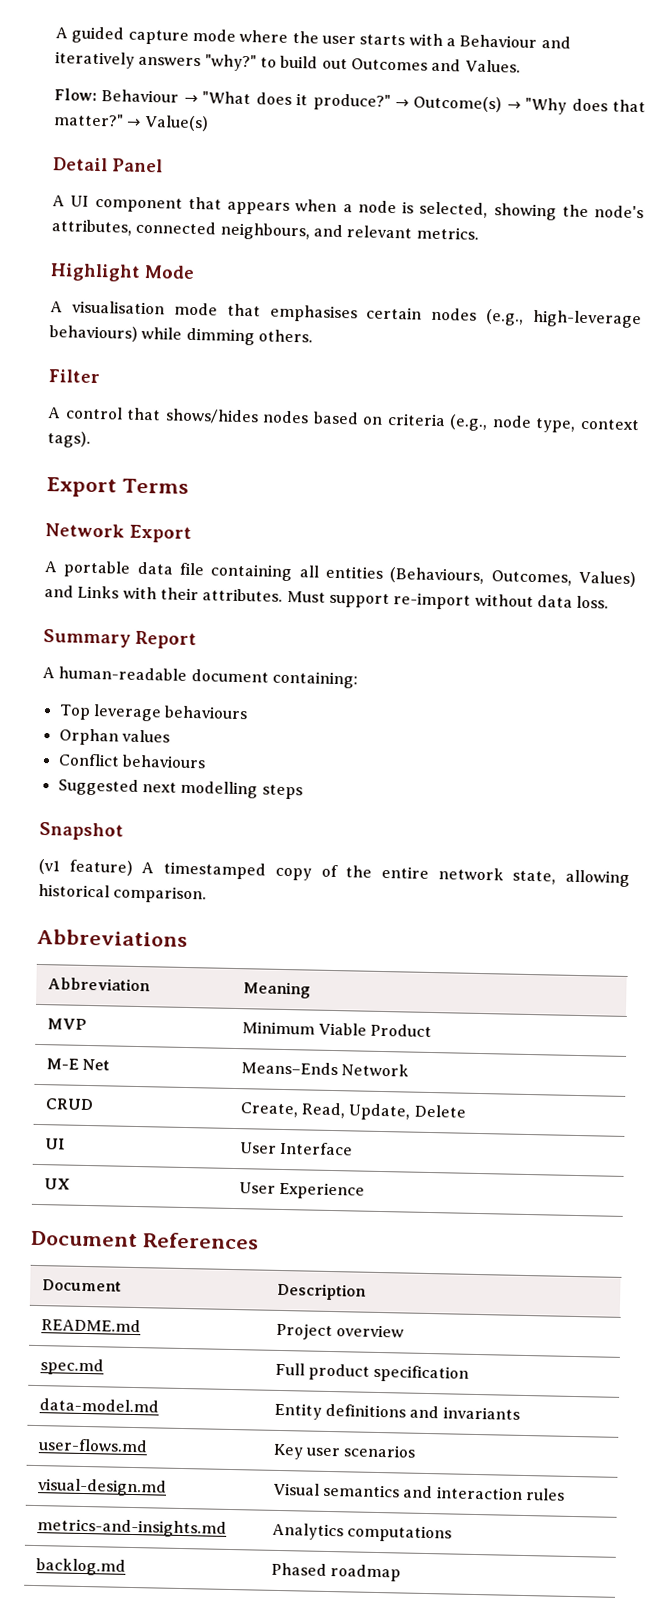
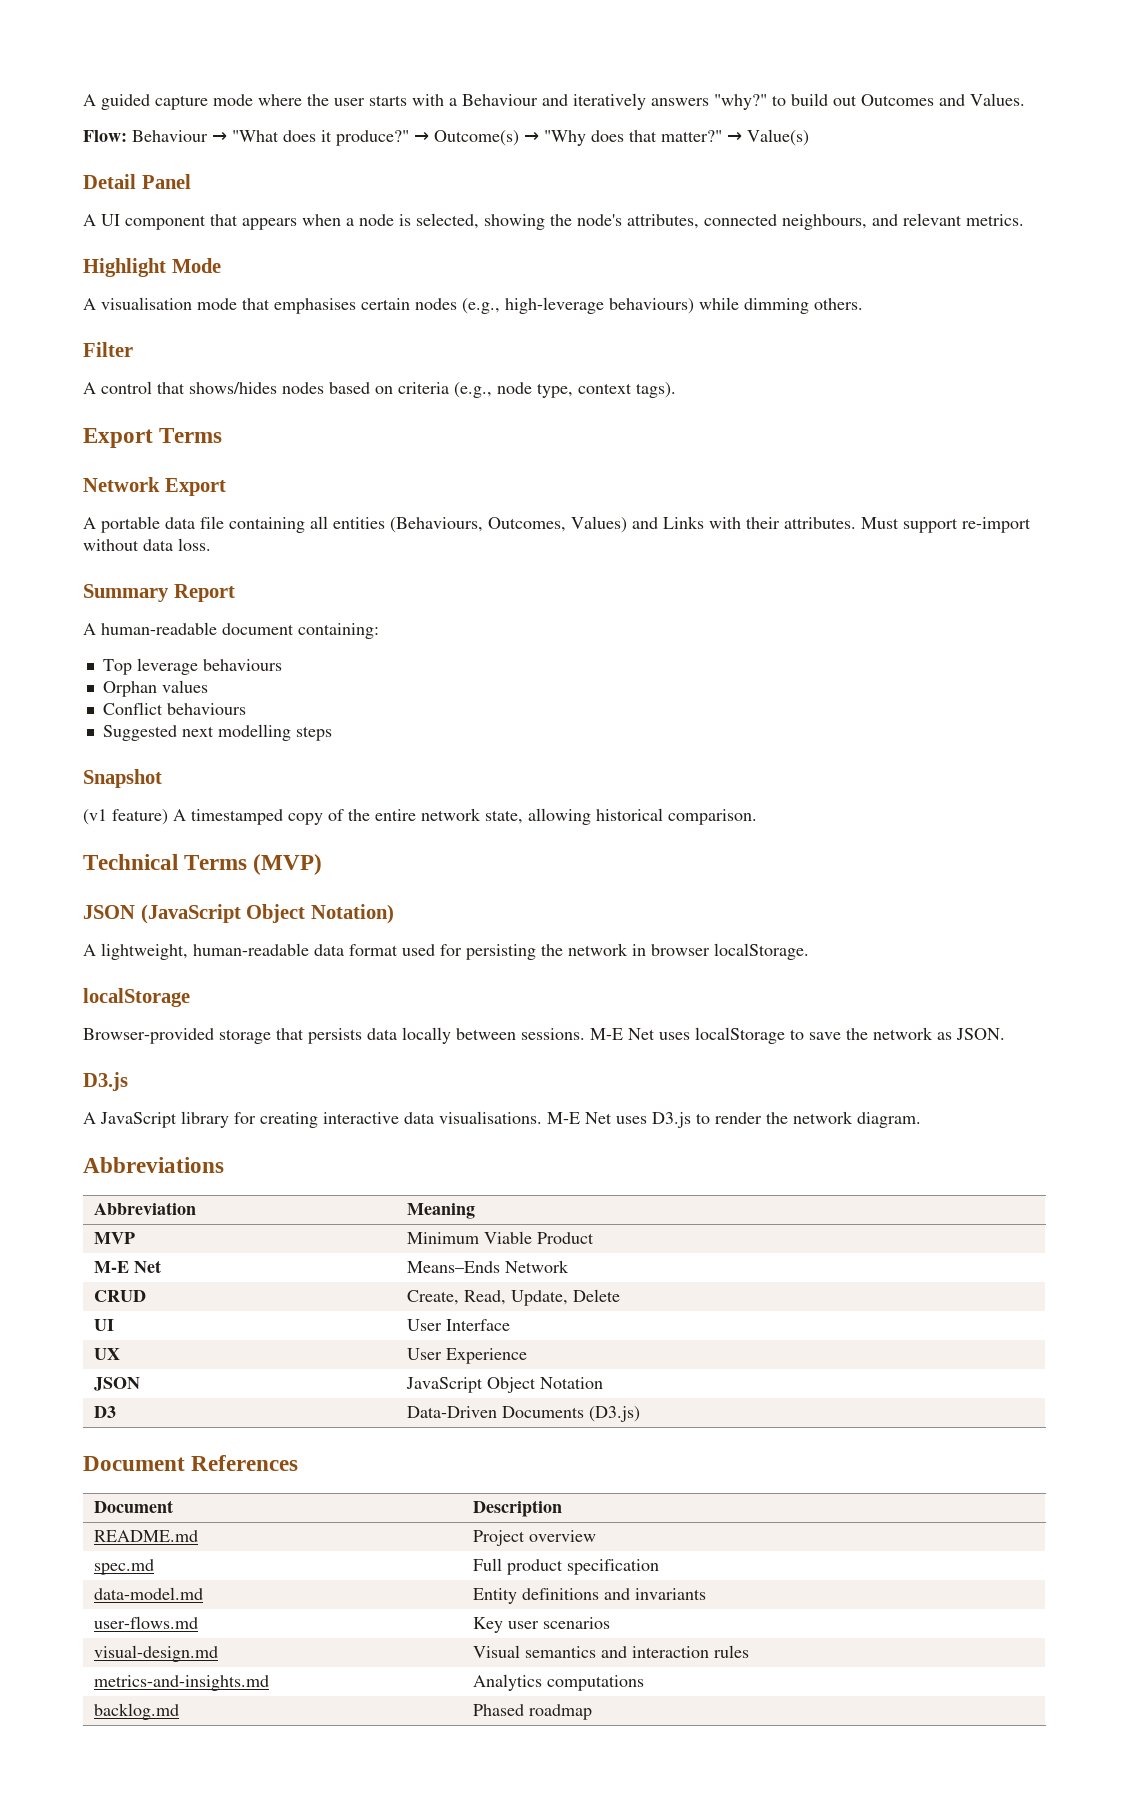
+ Technical Terms (MVP)
+ JSON (JavaScript Object Notation)
+ A lightweight, human-readable data format used for persisting the network in browser localStorage.
+ localStorage
+ Browser-provided storage that persists data locally between sessions. M-E Net uses localStorage to save the network as JSON.
+ D3.js
+ A JavaScript library for creating interactive data visualisations. M-E Net uses D3.js to render the network diagram.
+ JSON | JavaScript Object Notation
+ D3 | Data-Driven Documents (D3.js)

